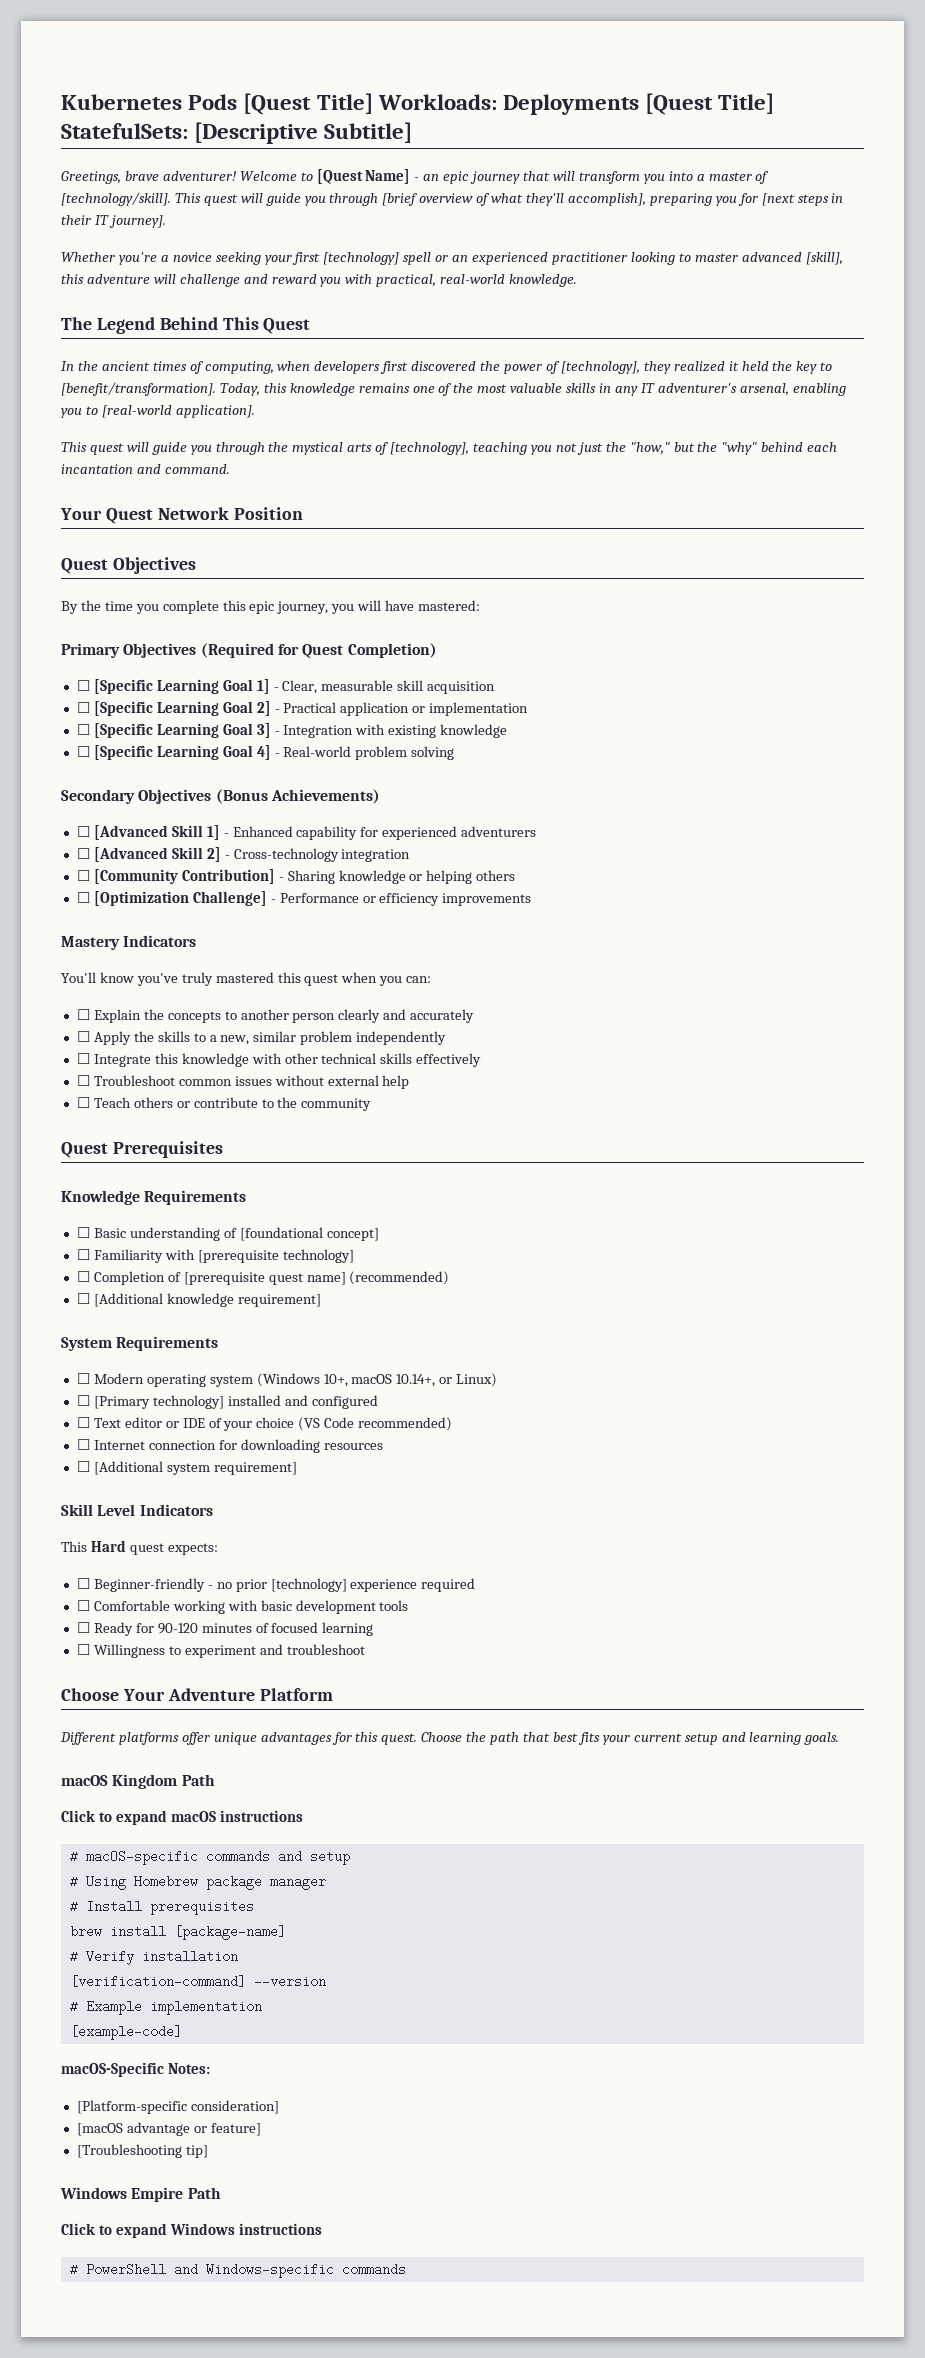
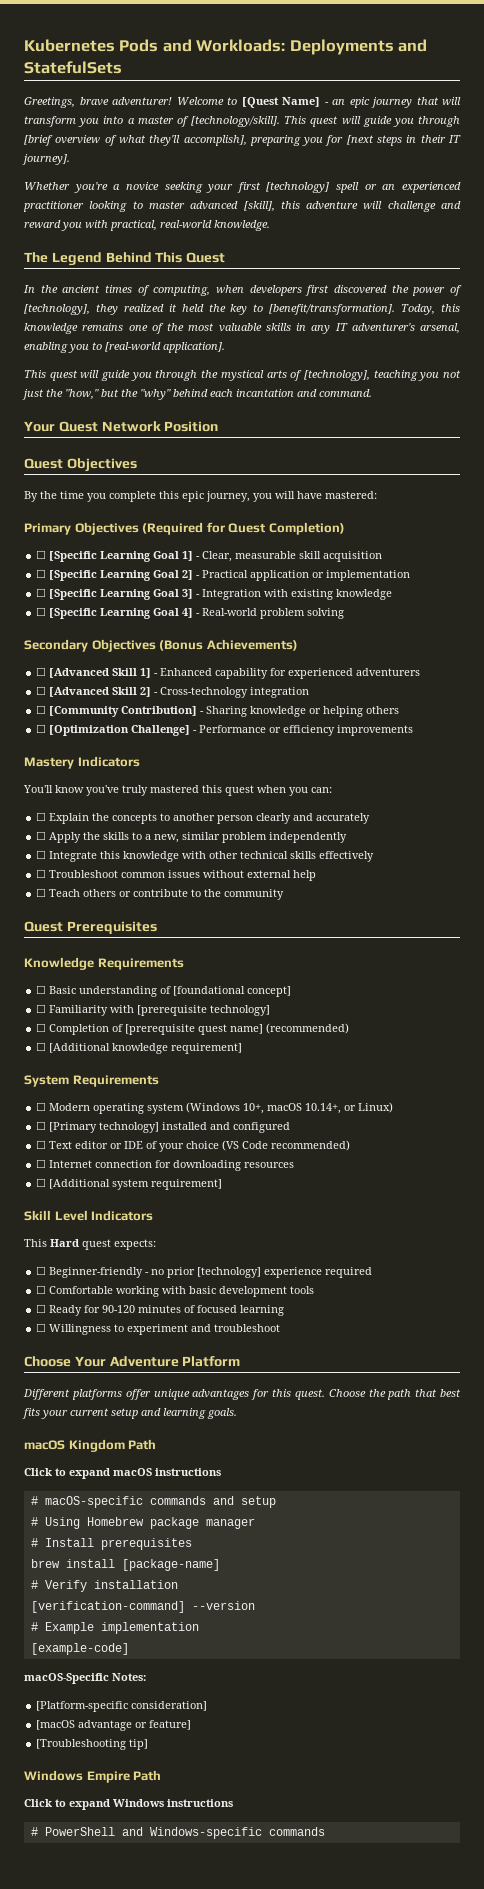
- Kubernetes Pods [Quest Title] Workloads: Deployments [Quest Title] StatefulSets: [Descriptive Subtitle]
+ Kubernetes Pods and Workloads: Deployments and StatefulSets

